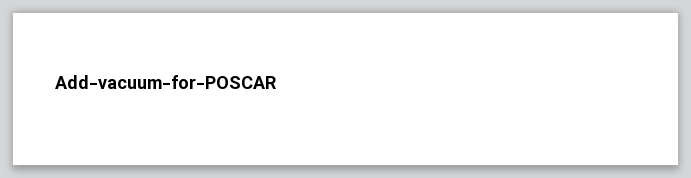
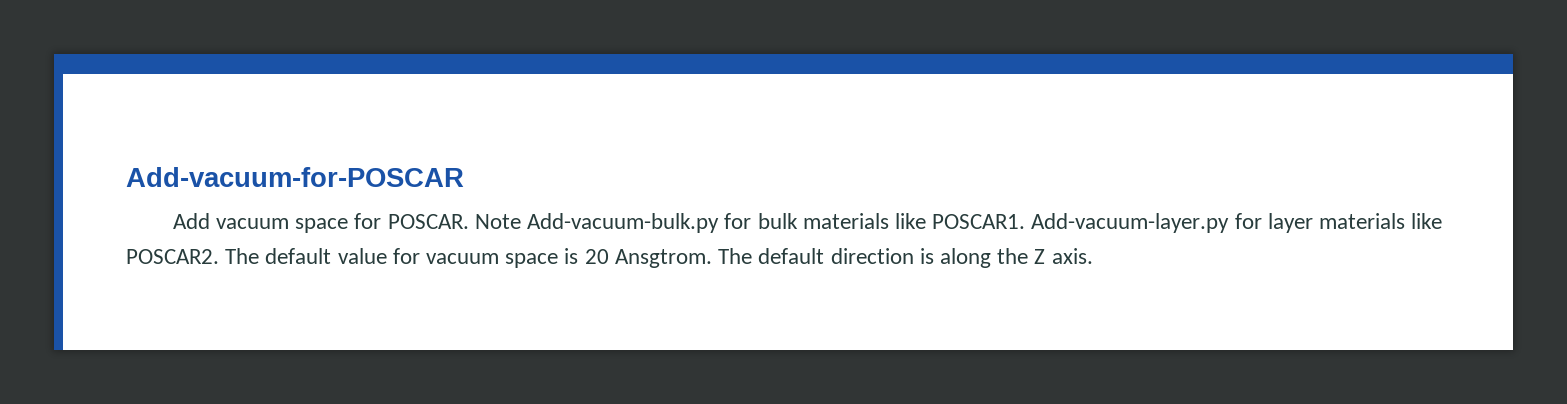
+ Add vacuum space for POSCAR. Note Add-vacuum-bulk.py for bulk materials like POSCAR1. Add-vacuum-layer.py for layer materials like POSCAR2. The default value for vacuum space is 20 Ansgtrom. The default direction is along the Z axis.

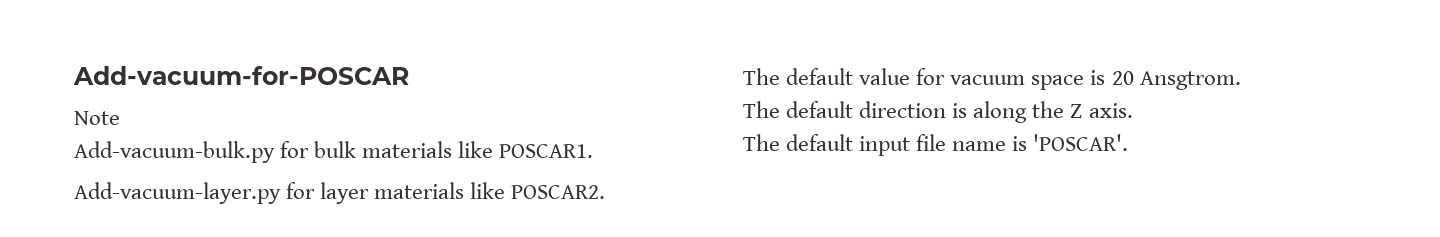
- Add vacuum space for POSCAR. Note Add-vacuum-bulk.py for bulk materials like POSCAR1. Add-vacuum-layer.py for layer materials like POSCAR2. The default value for vacuum space is 20 Ansgtrom. The default direction is along the Z axis.
+ Note
+ Add-vacuum-bulk.py for bulk materials like POSCAR1.
+ Add-vacuum-layer.py for layer materials like POSCAR2.
+ The default value for vacuum space is 20 Ansgtrom.
+ The default direction is along the Z axis.
+ The default input file name is 'POSCAR'.

